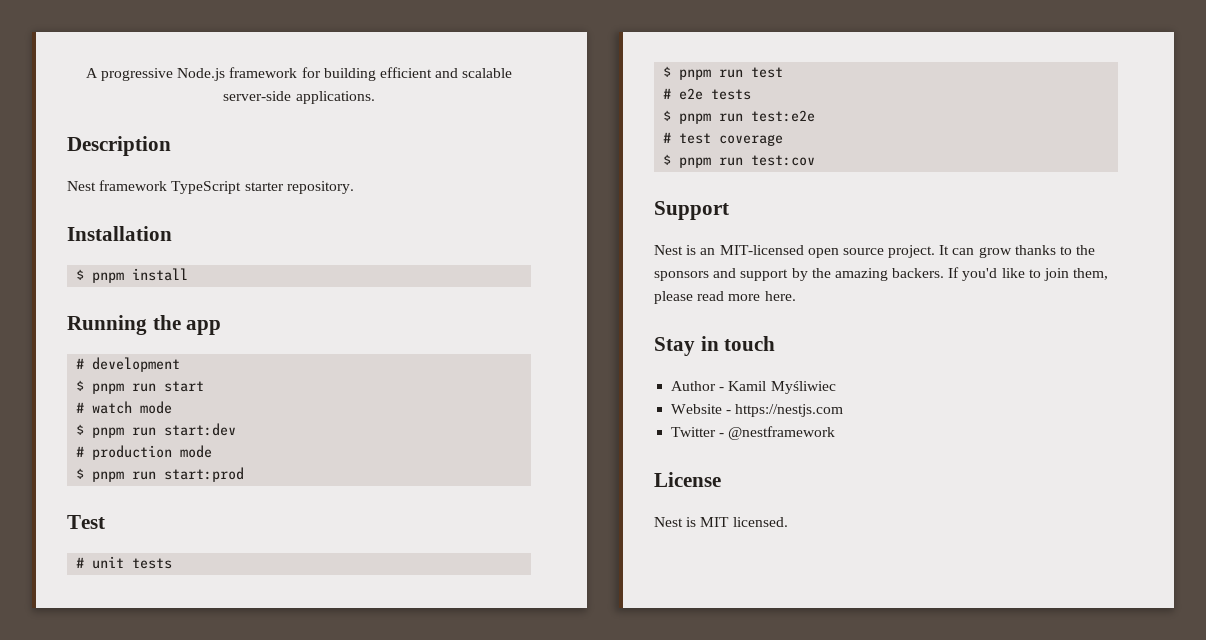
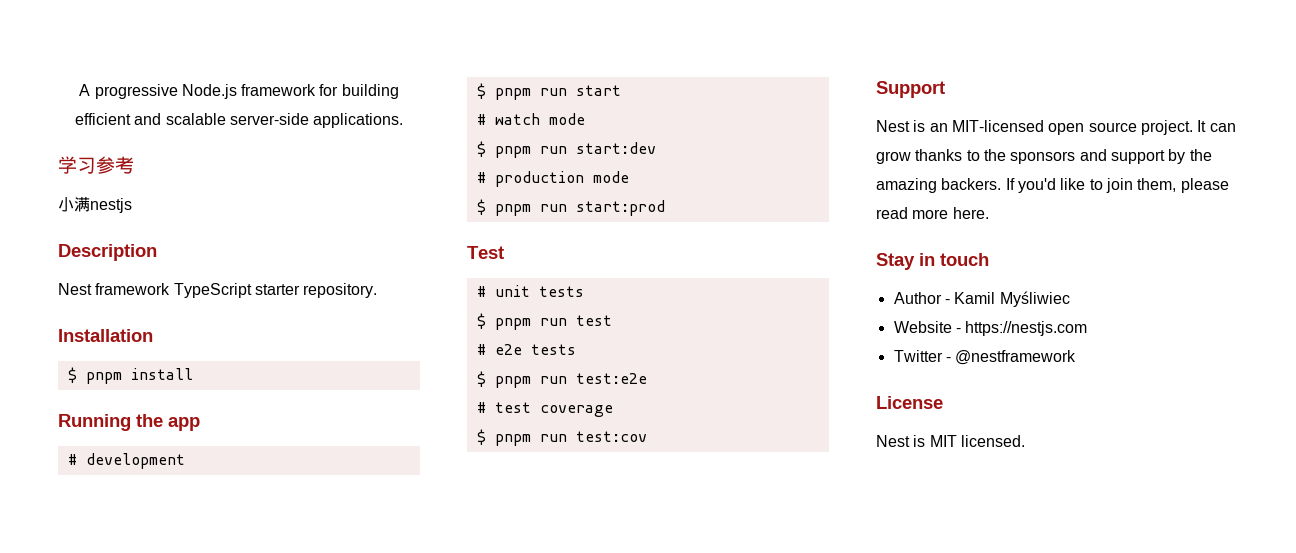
+ 学习参考
+ 小满nestjs

